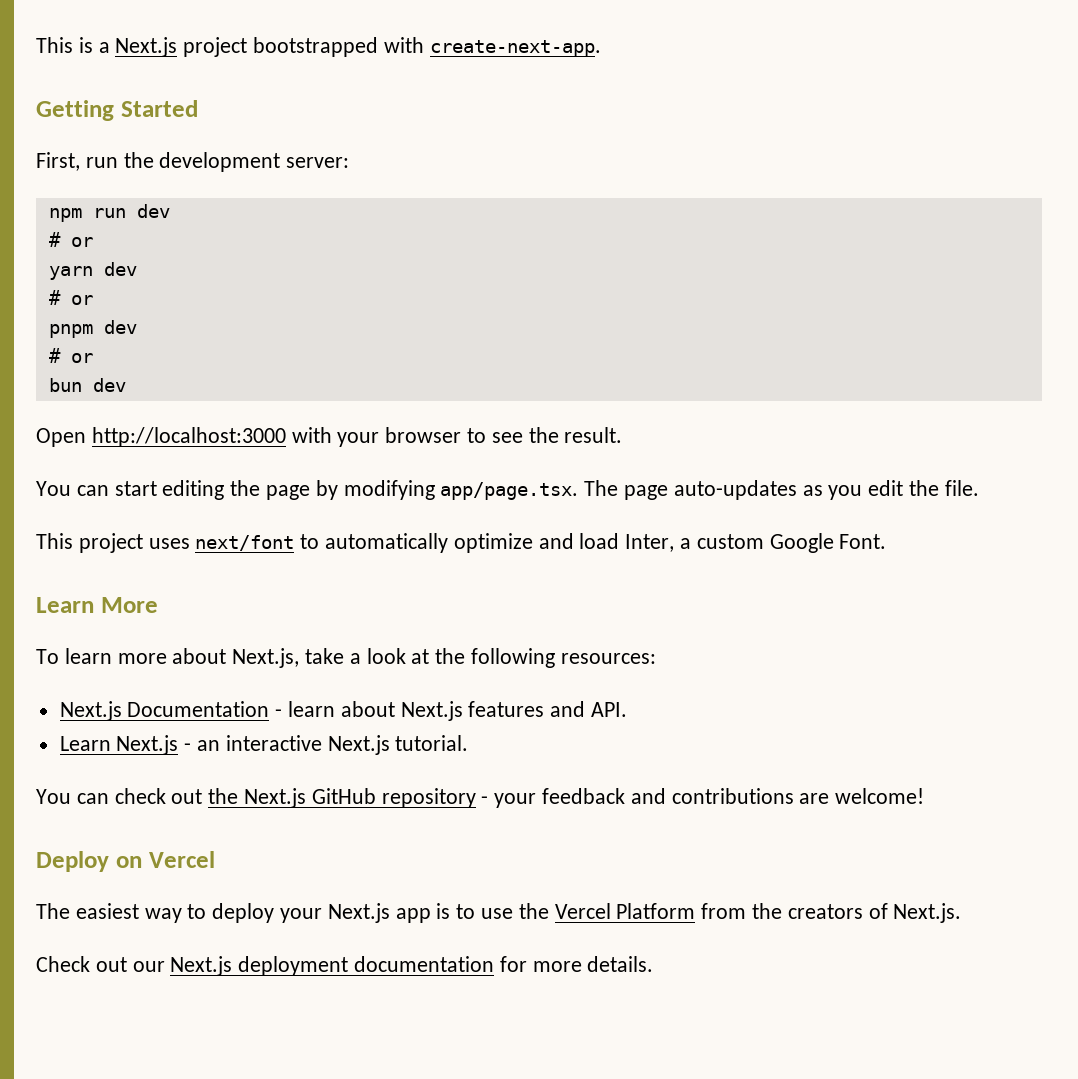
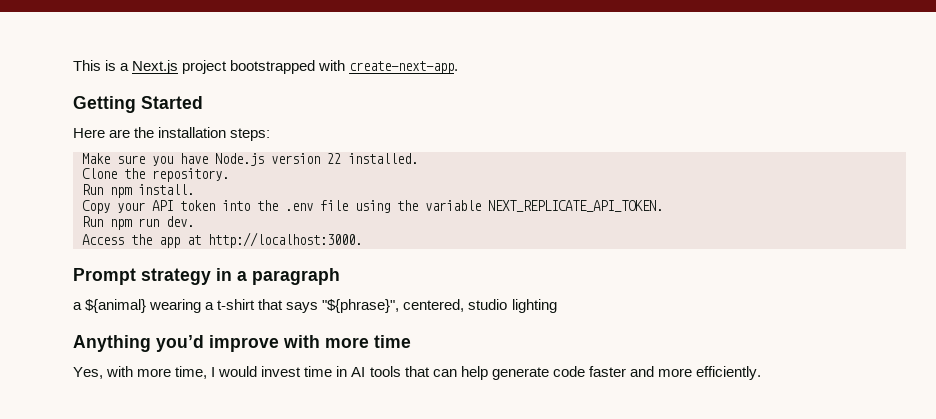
- First, run the development server:
- npm run dev
- # or
- yarn dev
- # or
- pnpm dev
- # or
- bun dev
- Open http://localhost:3000 with your browser to see the result.
- You can start editing the page by modifying app/page.tsx. The page auto-updates as you edit the file.
- This project uses next/font to automatically optimize and load Inter, a custom Google Font.
- Learn More
- To learn more about Next.js, take a look at the following resources:
- Next.js Documentation - learn about Next.js features and API.
- Learn Next.js - an interactive Next.js tutorial.
- You can check out the Next.js GitHub repository - your feedback and contributions are welcome!
- Deploy on Vercel
- The easiest way to deploy your Next.js app is to use the Vercel Platform from the creators of Next.js.
- Check out our Next.js deployment documentation for more details.
+ Here are the installation steps:
+ Make sure you have Node.js version 22 installed.
+ Clone the repository.
+ Run npm install.
+ Copy your API token into the .env file using the variable NEXT_REPLICATE_API_TOKEN.
+ Run npm run dev.
+ Access the app at http://localhost:3000.
+ Prompt strategy in a paragraph
+ a ${animal} wearing a t-shirt that says "${phrase}", centered, studio lighting
+ Anything you’d improve with more time
+ Yes, with more time, I would invest time in AI tools that can help generate code faster and more efficiently.

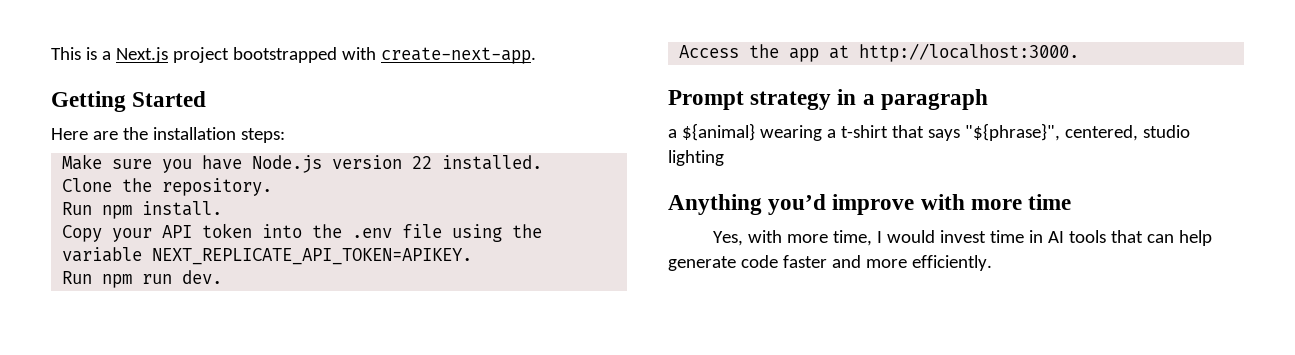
- Copy your API token into the .env file using the variable NEXT_REPLICATE_API_TOKEN.
+ Copy your API token into the .env file using the variable NEXT_REPLICATE_API_TOKEN=APIKEY.

